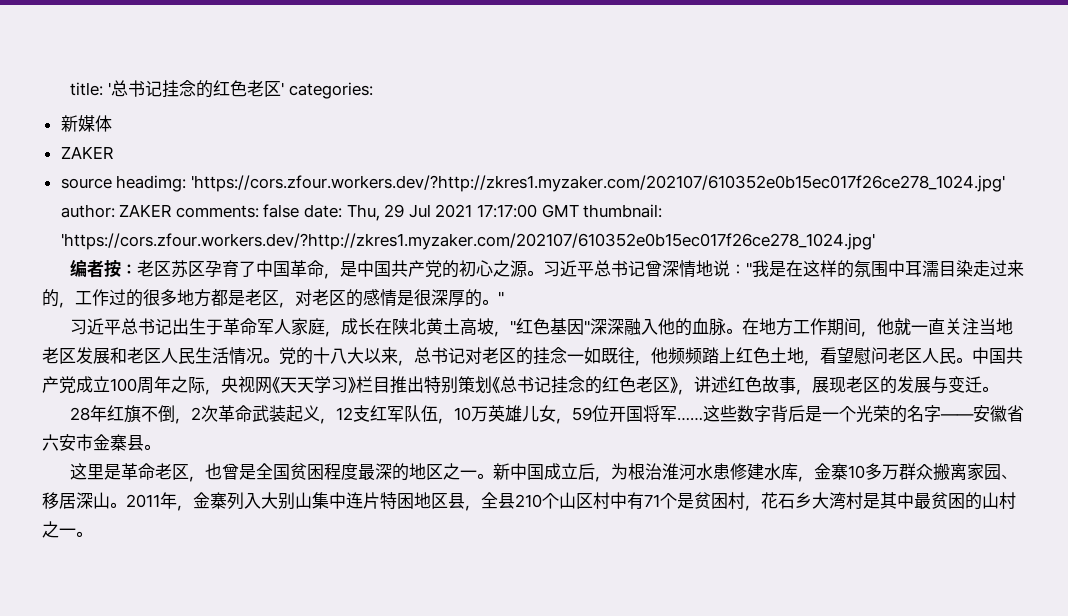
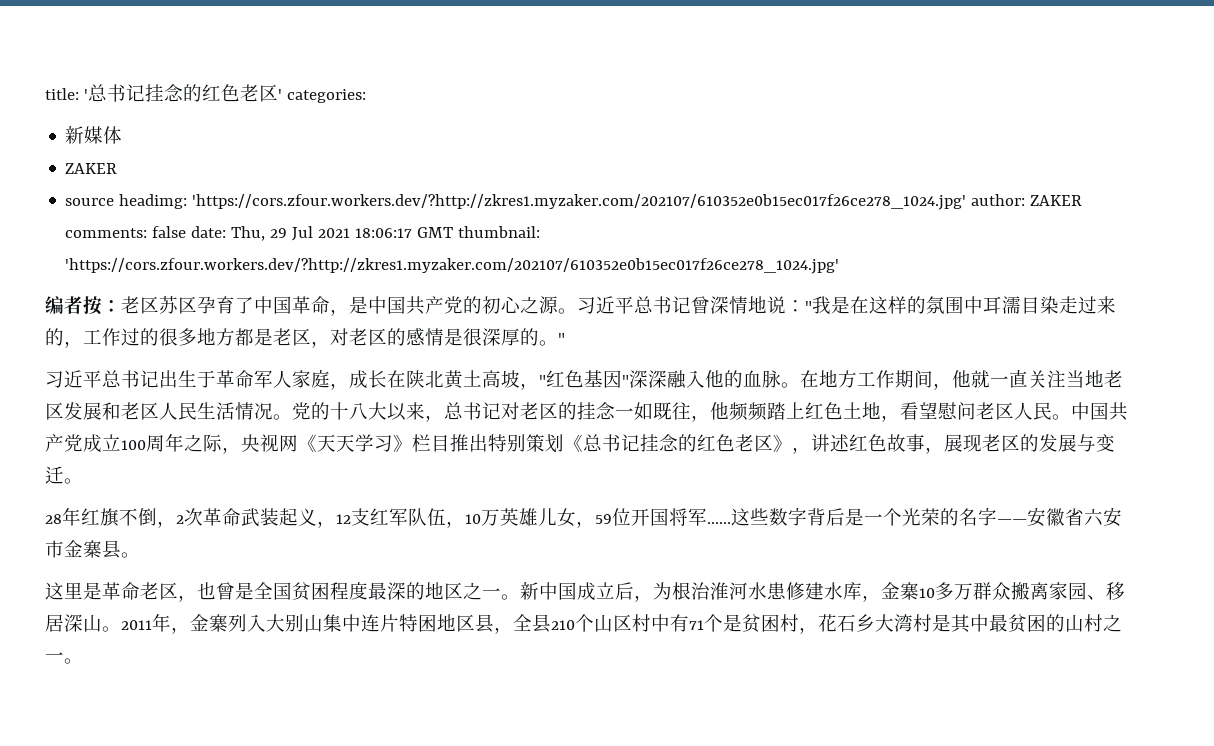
- source headimg: 'https://cors.zfour.workers.dev/?http://zkres1.myzaker.com/202107/610352e0b15ec017f26ce278_1024.jpg' author: ZAKER comments: false date: Thu, 29 Jul 2021 17:17:00 GMT thumbnail: 'https://cors.zfour.workers.dev/?http://zkres1.myzaker.com/202107/610352e0b15ec017f26ce278_1024.jpg'
+ source headimg: 'https://cors.zfour.workers.dev/?http://zkres1.myzaker.com/202107/610352e0b15ec017f26ce278_1024.jpg' author: ZAKER comments: false date: Thu, 29 Jul 2021 18:06:17 GMT thumbnail: 'https://cors.zfour.workers.dev/?http://zkres1.myzaker.com/202107/610352e0b15ec017f26ce278_1024.jpg'

